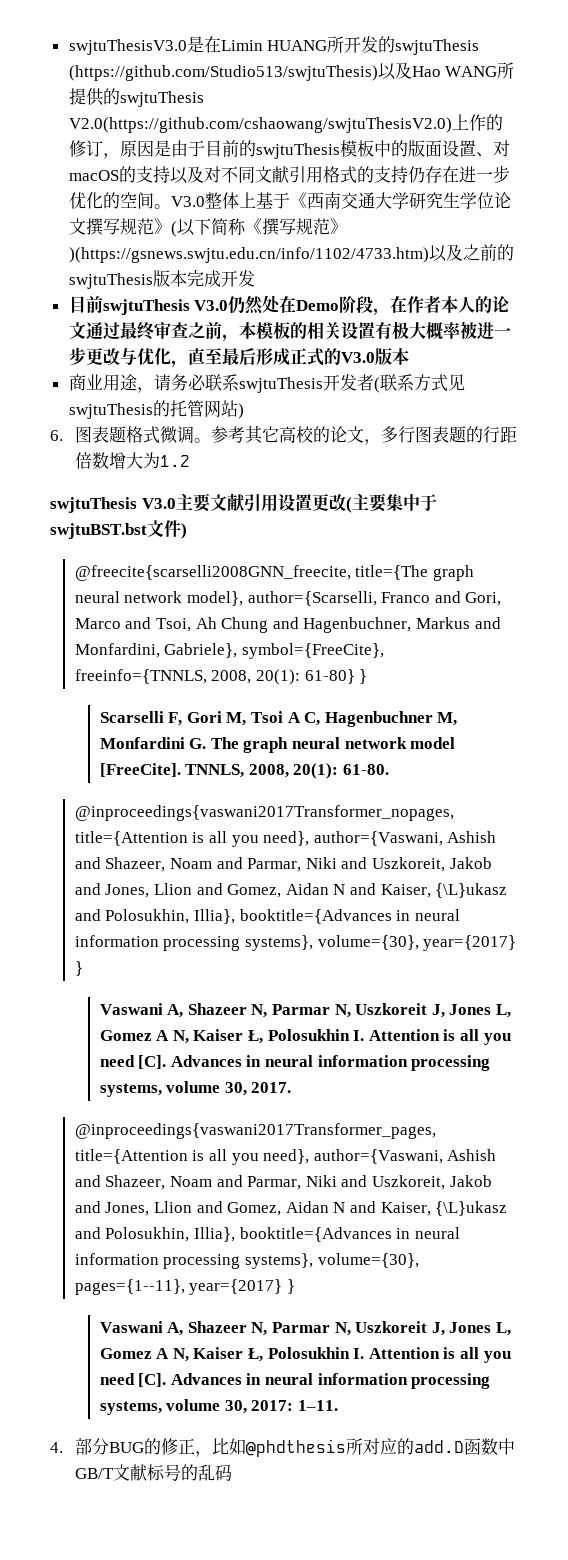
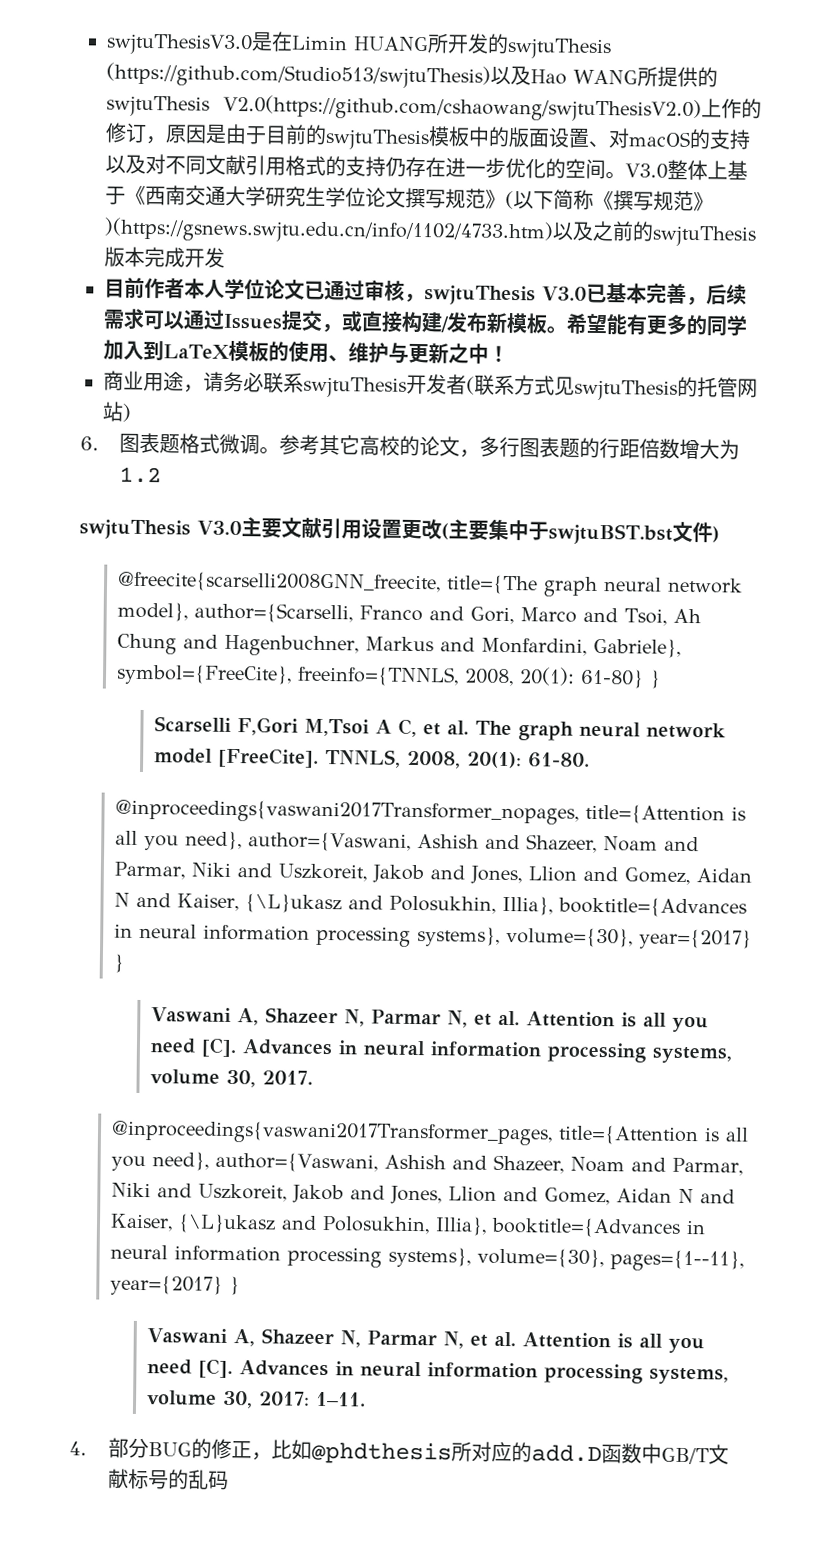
- 目前swjtuThesis V3.0仍然处在Demo阶段，在作者本人的论文通过最终审查之前，本模板的相关设置有极大概率被进一步更改与优化，直至最后形成正式的V3.0版本
+ 目前作者本人学位论文已通过审核，swjtuThesis V3.0已基本完善，后续需求可以通过Issues提交，或直接构建/发布新模板。希望能有更多的同学加入到LaTeX模板的使用、维护与更新之中！
- Scarselli F, Gori M, Tsoi A C, Hagenbuchner M, Monfardini G. The graph neural network model [FreeCite].
+ Scarselli F,Gori M,Tsoi A C, et al. The graph neural network model [FreeCite].
- Vaswani A, Shazeer N, Parmar N, Uszkoreit J, Jones L, Gomez A N, Kaiser Ł, Polosukhin I. Attention is all you need [C]. Advances in neural information processing systems, volume 30, 2017.
+ Vaswani A, Shazeer N, Parmar N, et al. Attention is all you need [C]. Advances in neural information processing systems, volume 30, 2017.
- Vaswani A, Shazeer N, Parmar N, Uszkoreit J, Jones L, Gomez A N, Kaiser Ł, Polosukhin I. Attention is all you need [C]. Advances in neural information processing systems, volume 30, 2017: 1–11.
+ Vaswani A, Shazeer N, Parmar N, et al. Attention is all you need [C]. Advances in neural information processing systems, volume 30, 2017: 1–11.

